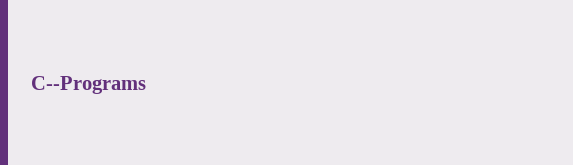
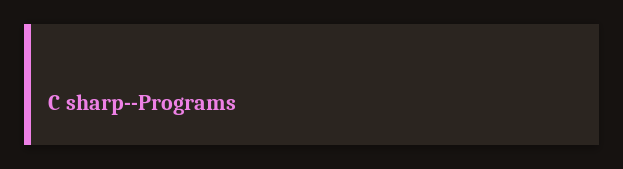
- C--Programs
+ C sharp--Programs

